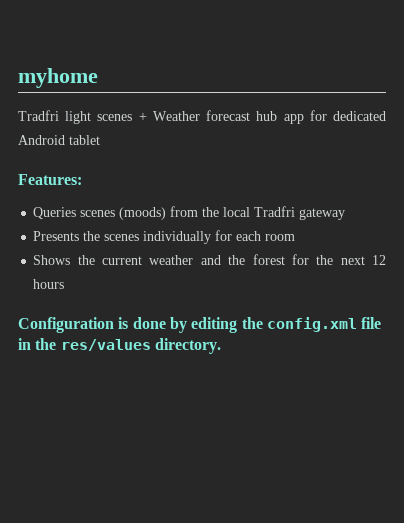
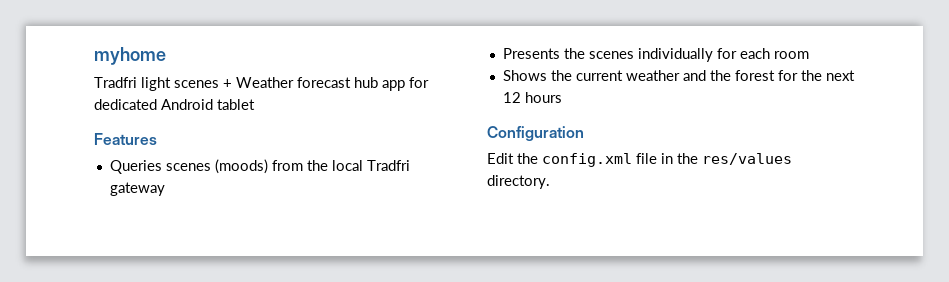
- Features:
+ Features
- Configuration is done by editing the config.xml file in the res/values directory.
+ Configuration
+ Edit the config.xml file in the res/values directory.

